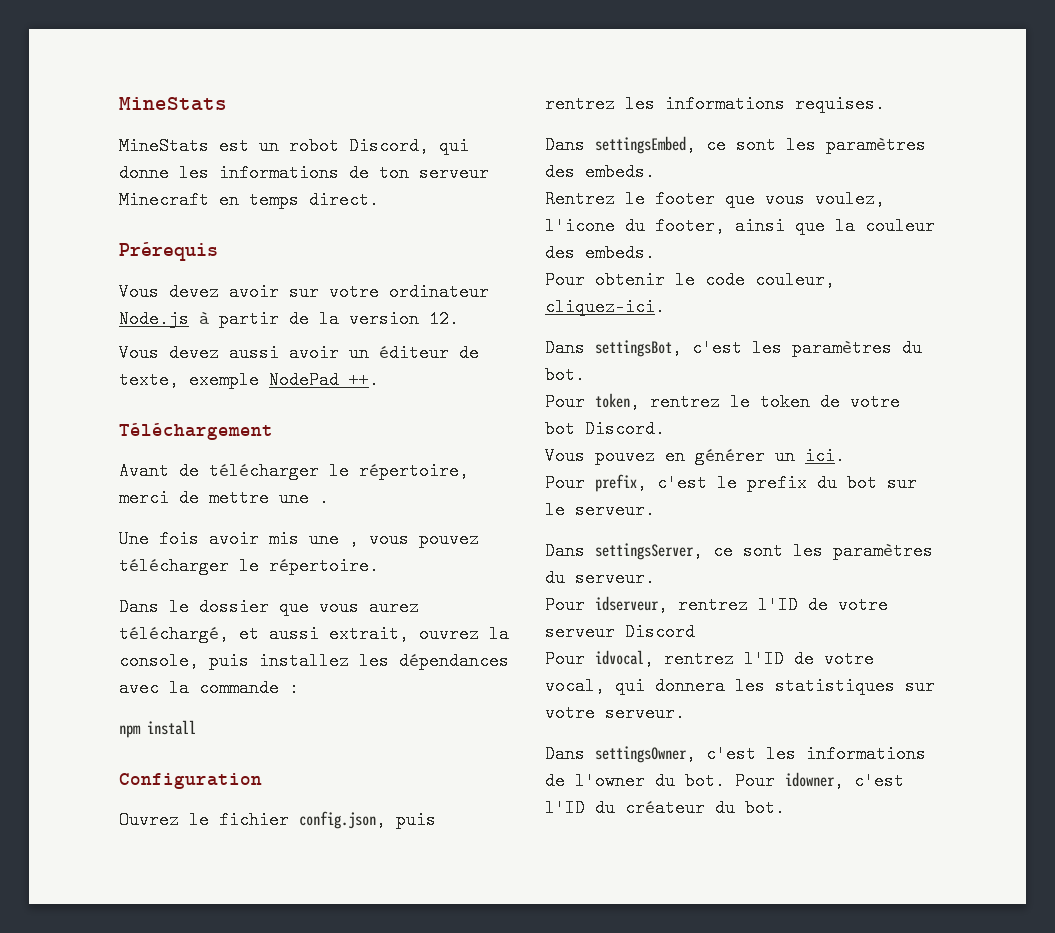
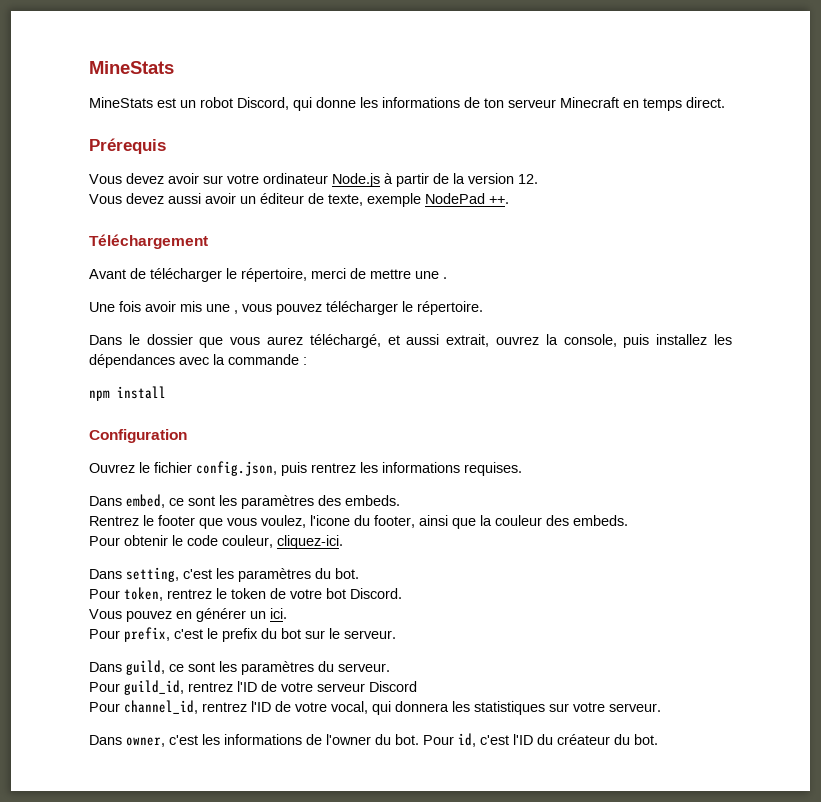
- Dans settingsEmbed, ce sont les paramètres des embeds.
+ Dans embed, ce sont les paramètres des embeds.
- Dans settingsBot, c'est les paramètres du bot.
+ Dans setting, c'est les paramètres du bot.
- Dans settingsServer, ce sont les paramètres du serveur.
+ Dans guild, ce sont les paramètres du serveur.
- Pour idserveur, rentrez l'ID de votre serveur Discord
+ Pour guild_id, rentrez l'ID de votre serveur Discord
- Pour idvocal, rentrez l'ID de votre vocal, qui donnera les statistiques sur votre serveur.
+ Pour channel_id, rentrez l'ID de votre vocal, qui donnera les statistiques sur votre serveur.
- Dans settingsOwner, c'est les informations de l'owner du bot.
+ Dans owner, c'est les informations de l'owner du bot.
- Pour idowner, c'est l'ID du créateur du bot.
+ Pour id, c'est l'ID du créateur du bot.

